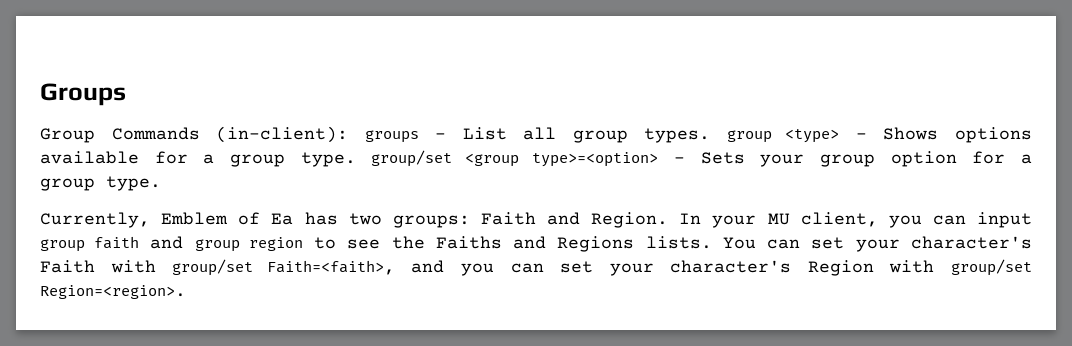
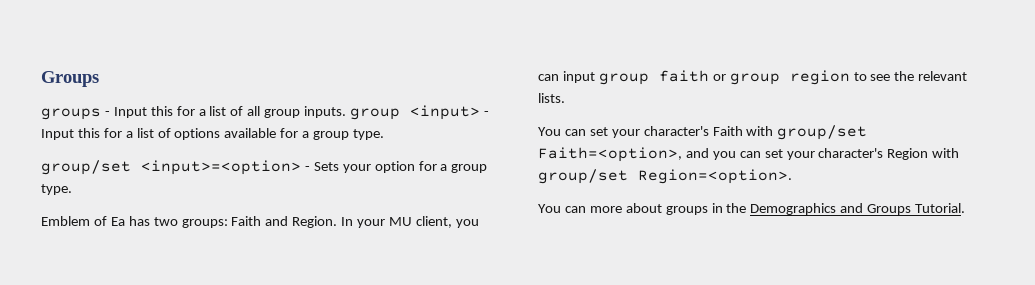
- Group Commands (in-client): groups - List all group types. group <type> - Shows options available for a group type. group/set <group type>=<option> - Sets your group option for a group type.
+ groups - Input this for a list of all group inputs. group <input> - Input this for a list of options available for a group type.
+ group/set <input>=<option> - Sets your option for a group type.
- Currently, Emblem of Ea has two groups: Faith and Region.
+ Emblem of Ea has two groups: Faith and Region.
- In your MU client, you can input group faith and group region to see the Faiths and Regions lists. You can set your character's Faith with group/set Faith=<faith>, and you can set your character's Region with group/set Region=<region>.
+ In your MU client, you can input group faith or group region to see the relevant lists.
+ You can set your character's Faith with group/set Faith=<option>, and you can set your character's Region with group/set Region=<option>.
+ You can more about groups in the Demographics and Groups Tutorial.

